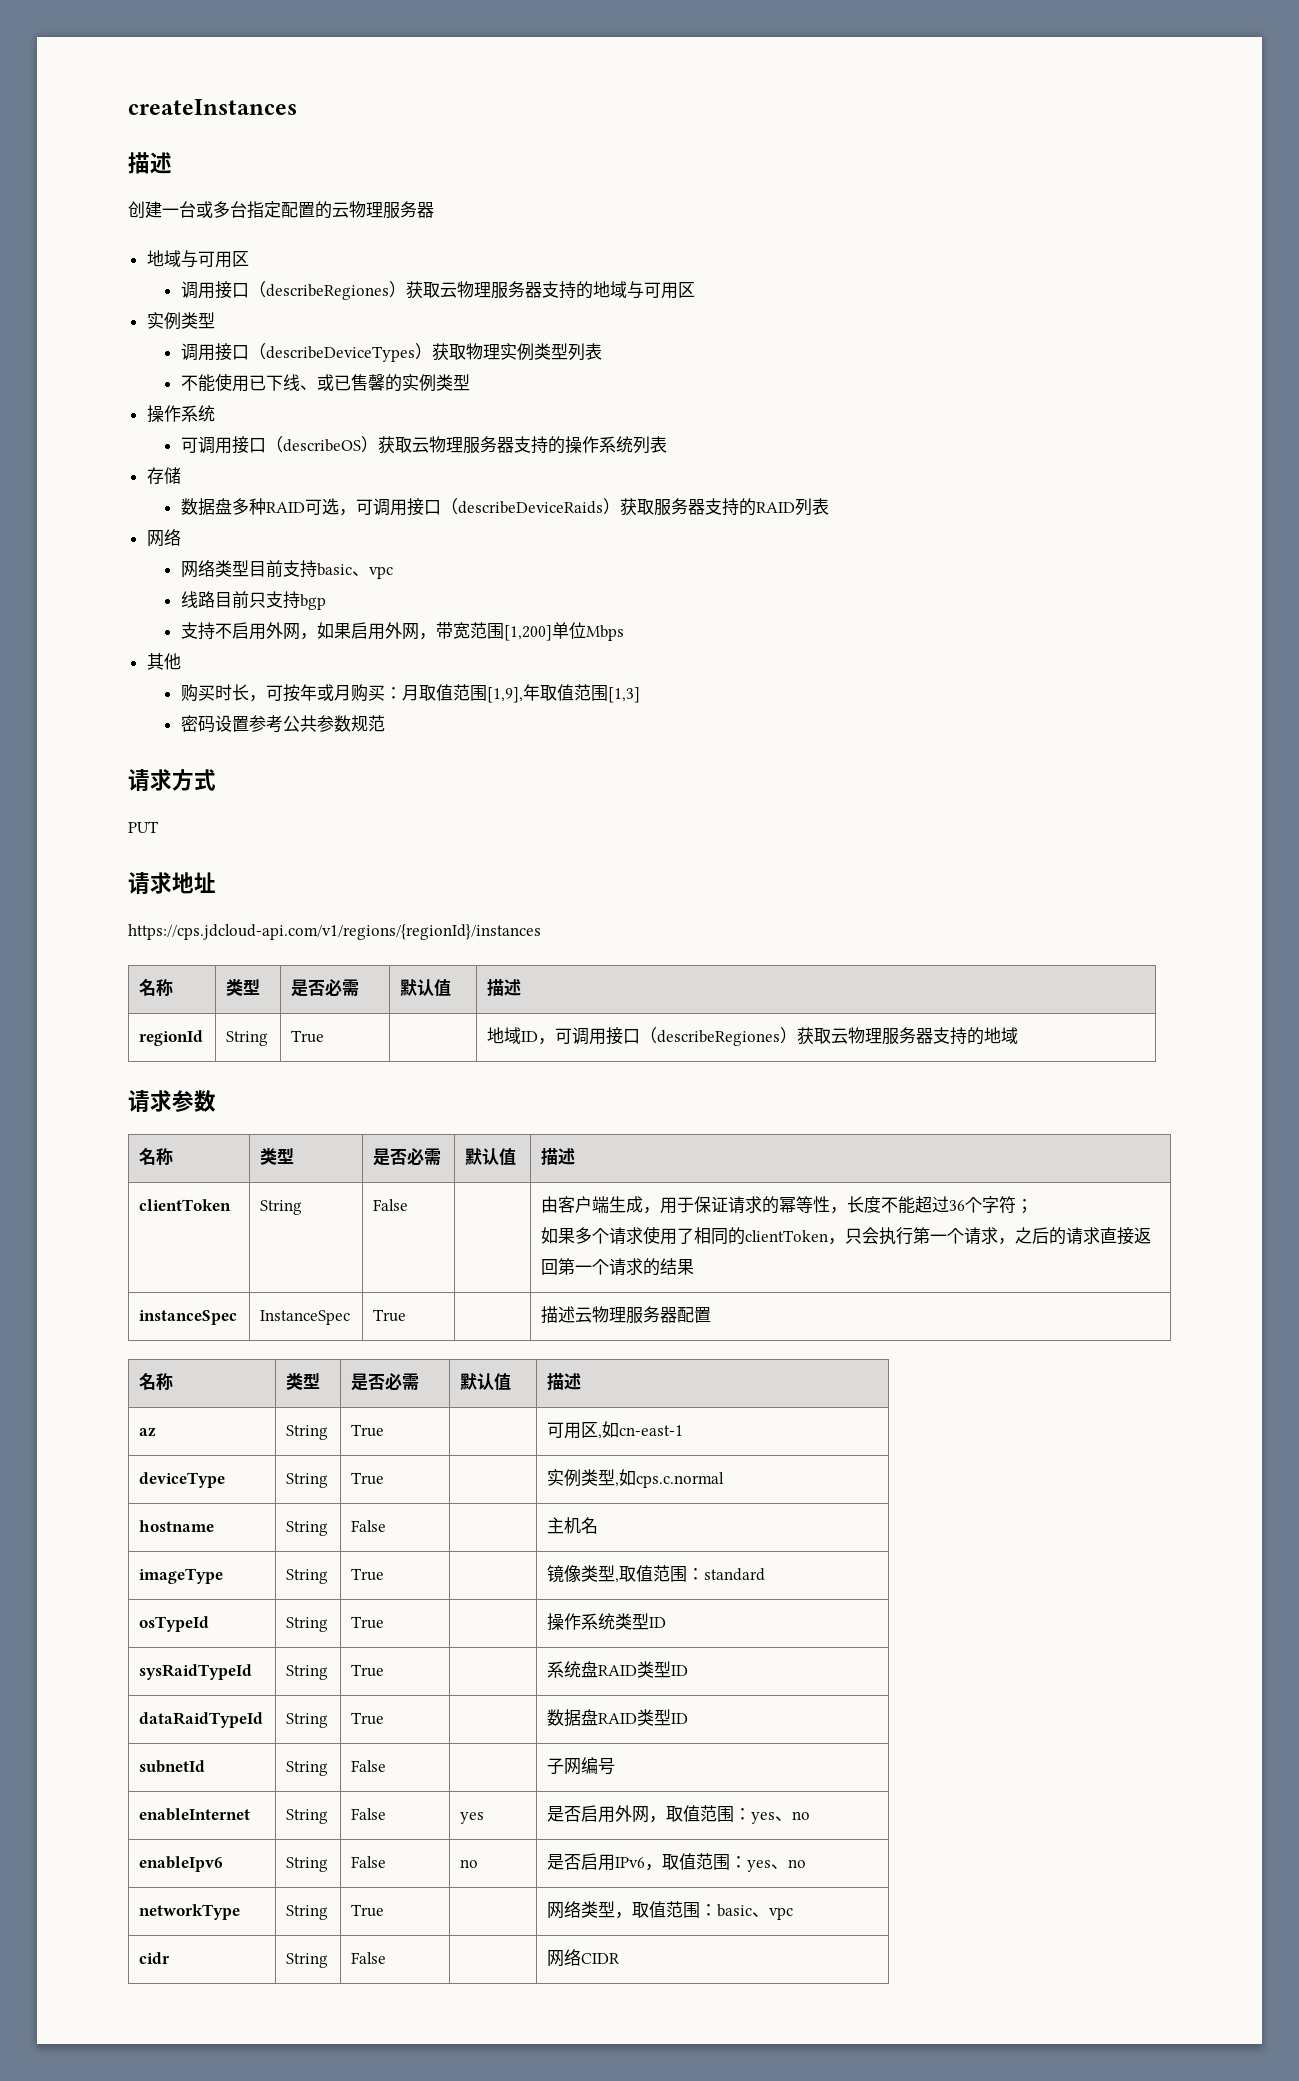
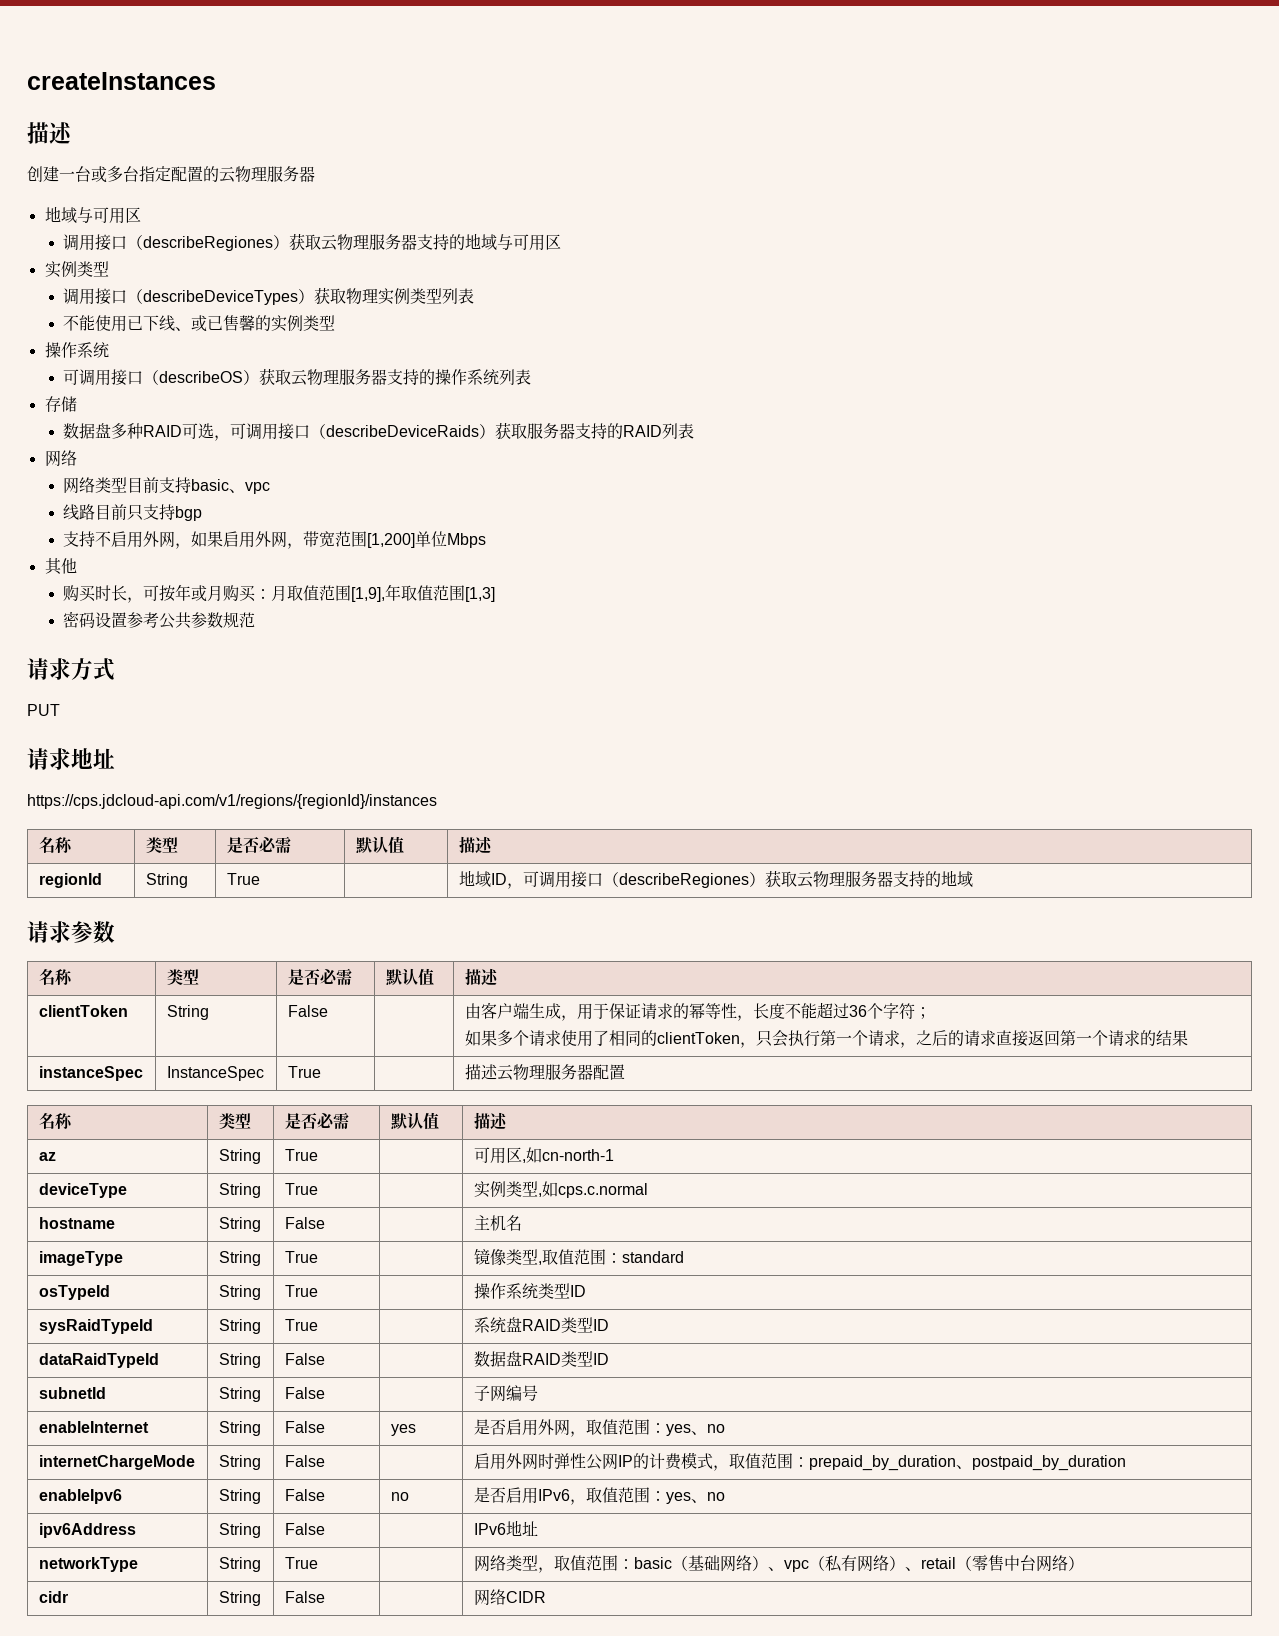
- az | String | True | | 可用区,如cn-east-1
+ az | String | True | | 可用区,如cn-north-1
- dataRaidTypeId | String | True | | 数据盘RAID类型ID
+ dataRaidTypeId | String | False | | 数据盘RAID类型ID
+ internetChargeMode | String | False | | 启用外网时弹性公网IP的计费模式，取值范围：prepaid_by_duration、postpaid_by_duration
+ ipv6Address | String | False | | IPv6地址
- networkType | String | True | | 网络类型，取值范围：basic、vpc
+ networkType | String | True | | 网络类型，取值范围：basic（基础网络）、vpc（私有网络）、retail（零售中台网络）

